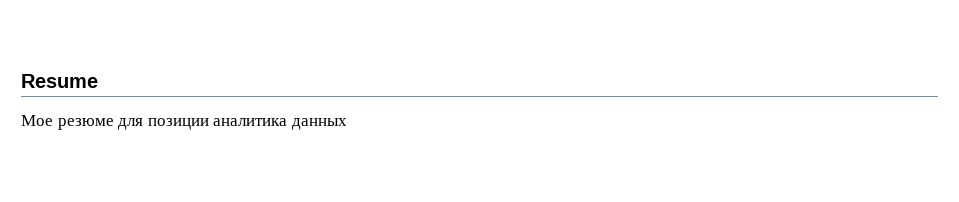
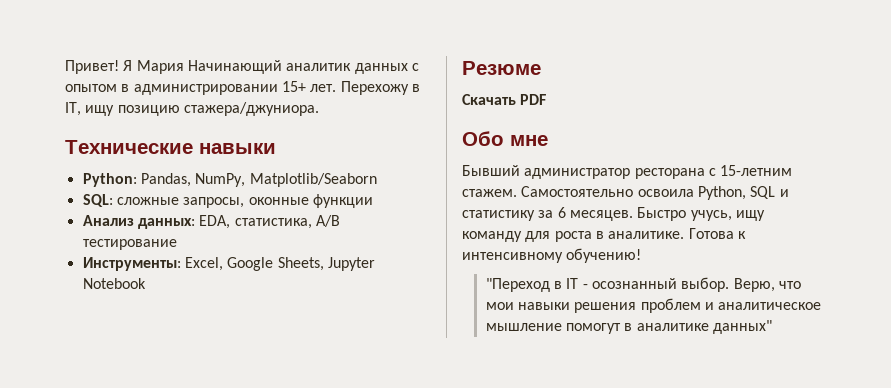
- Resume
- Мое резюме для позиции аналитика данных
+ Привет! Я Мария Начинающий аналитик данных с опытом в администрировании 15+ лет. Перехожу в IT, ищу позицию стажера/джуниора.
+ Технические навыки
+ Python: Pandas, NumPy, Matplotlib/Seaborn
+ SQL: сложные запросы, оконные функции
+ Анализ данных: EDA, статистика, A/B тестирование
+ Инструменты: Excel, Google Sheets, Jupyter Notebook
+ Резюме
+ Скачать PDF
+ Обо мне
+ Бывший администратор ресторана с 15-летним стажем. Самостоятельно освоила Python, SQL и статистику за 6 месяцев. Быстро учусь, ищу команду для роста в аналитике. Готова к интенсивному обучению!
+ "Переход в IT - осознанный выбор. Верю, что мои навыки решения проблем и аналитическое мышление помогут в аналитике данных"

